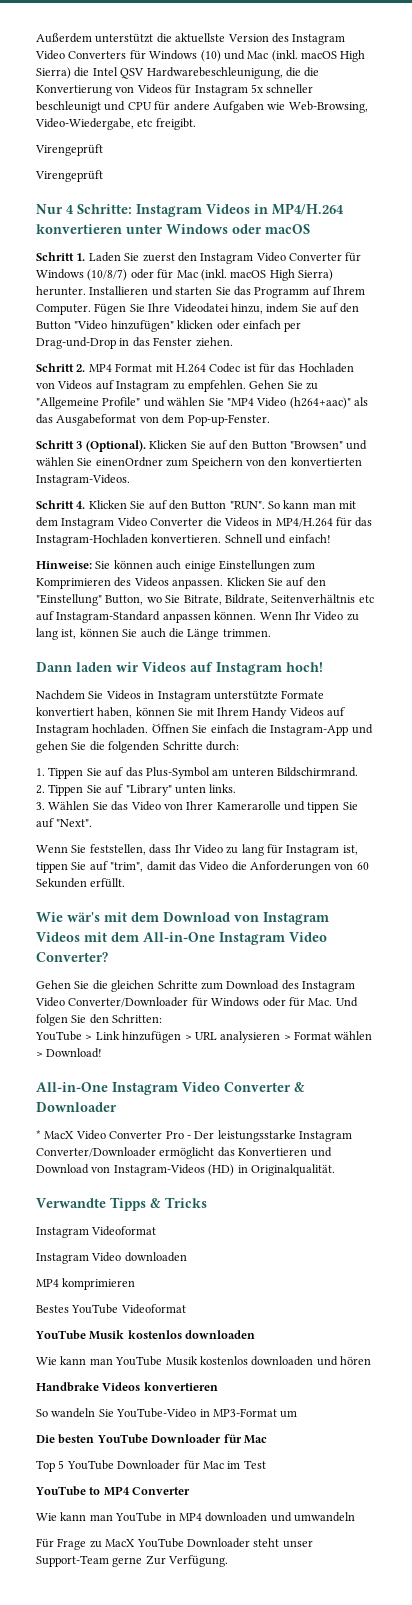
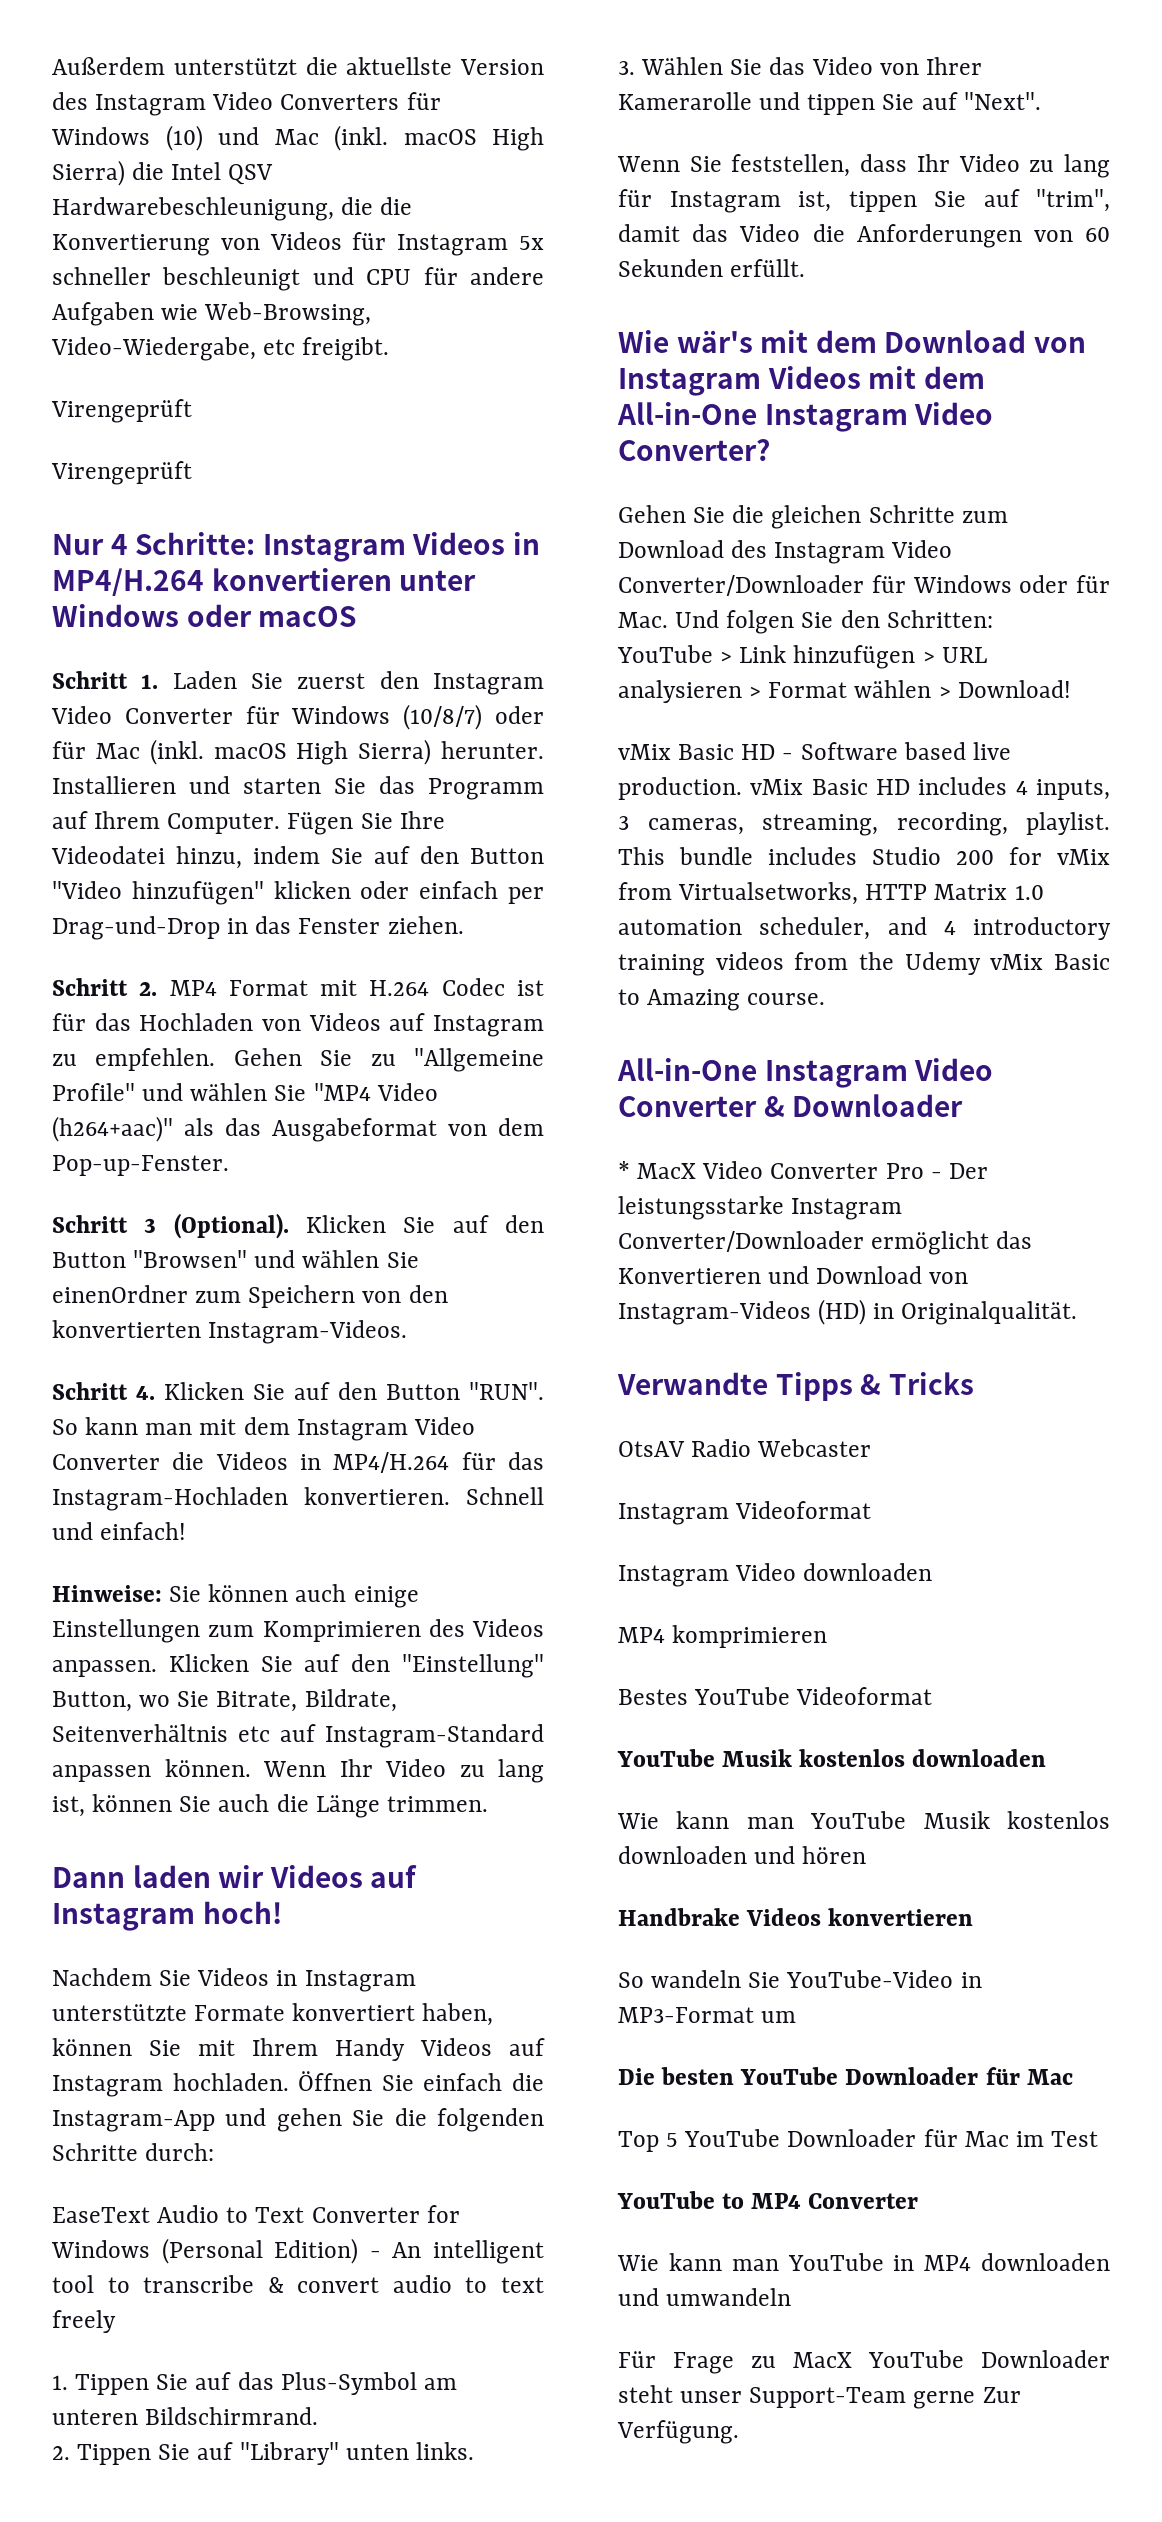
+ EaseText Audio to Text Converter for Windows (Personal Edition) - An intelligent tool to transcribe & convert audio to text freely
+ vMix Basic HD - Software based live production. vMix Basic HD includes 4 inputs, 3 cameras, streaming, recording, playlist. This bundle includes Studio 200 for vMix from Virtualsetworks, HTTP Matrix 1.0 automation scheduler, and 4 introductory training videos from the Udemy vMix Basic to Amazing course.
+ OtsAV Radio Webcaster

